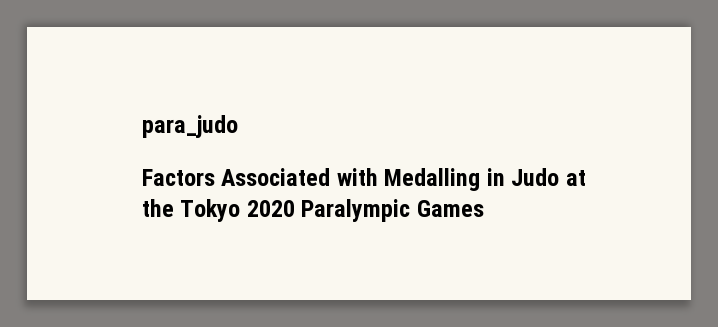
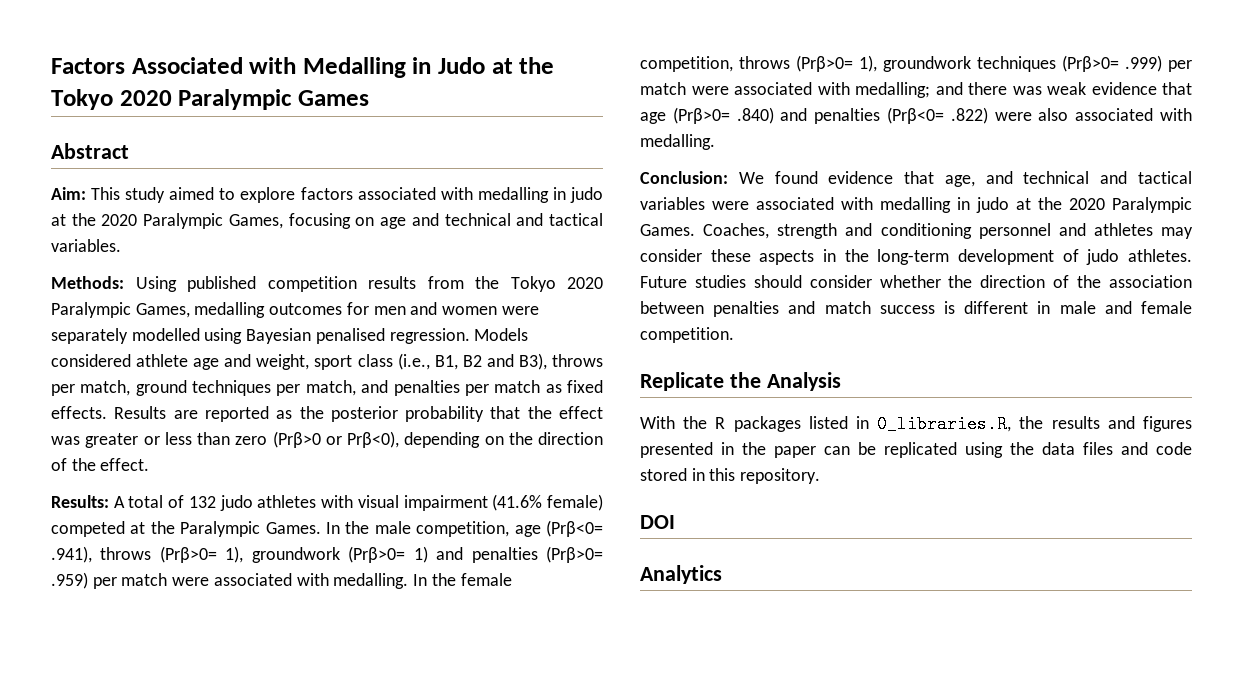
- para_judo
+ Abstract
+ Aim: This study aimed to explore factors associated with medalling in judo at the 2020 Paralympic Games, focusing on age and technical and tactical variables.
+ Methods: Using published competition results from the Tokyo 2020 Paralympic Games, medalling outcomes for men and women were separately modelled using Bayesian penalised regression. Models considered athlete age and weight, sport class (i.e., B1, B2 and B3), throws per match, ground techniques per match, and penalties per match as fixed effects. Results are reported as the posterior probability that the effect was greater or less than zero (Prβ>0 or Prβ<0), depending on the direction of the effect.
+ Results: A total of 132 judo athletes with visual impairment (41.6% female) competed at the Paralympic Games. In the male competition, age (Prβ<0= .941), throws (Prβ>0= 1), groundwork (Prβ>0= 1) and penalties (Prβ>0= .959) per match were associated with medalling. In the female competition, throws (Prβ>0= 1), groundwork techniques (Prβ>0= .999) per match were associated with medalling; and there was weak evidence that age (Prβ>0= .840) and penalties (Prβ<0= .822) were also associated with medalling.
+ Conclusion: We found evidence that age, and technical and tactical variables were associated with medalling in judo at the 2020 Paralympic Games. Coaches, strength and conditioning personnel and athletes may consider these aspects in the long-term development of judo athletes. Future studies should consider whether the direction of the association between penalties and match success is different in male and female competition.
+ Replicate the Analysis
+ With the R packages listed in 0_libraries.R, the results and figures presented in the paper can be replicated using the data files and code stored in this repository.
+ DOI
+ Analytics

